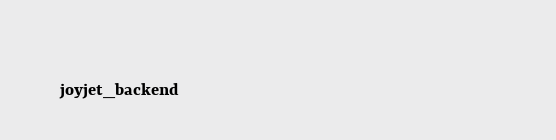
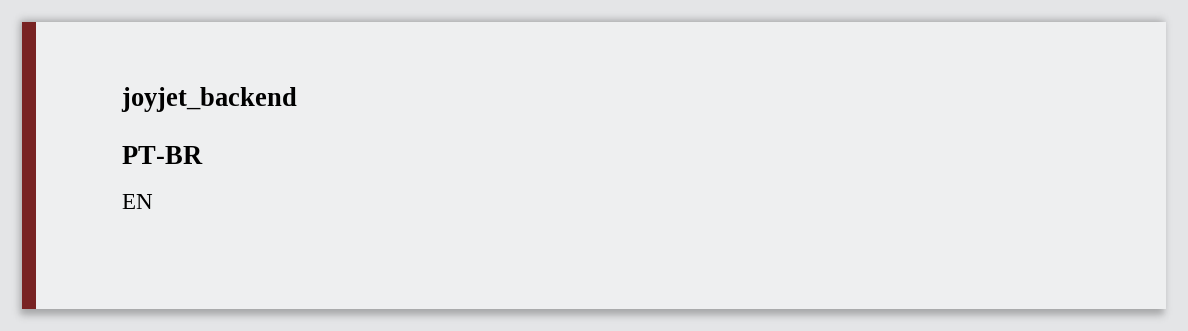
+ PT-BR
+ EN

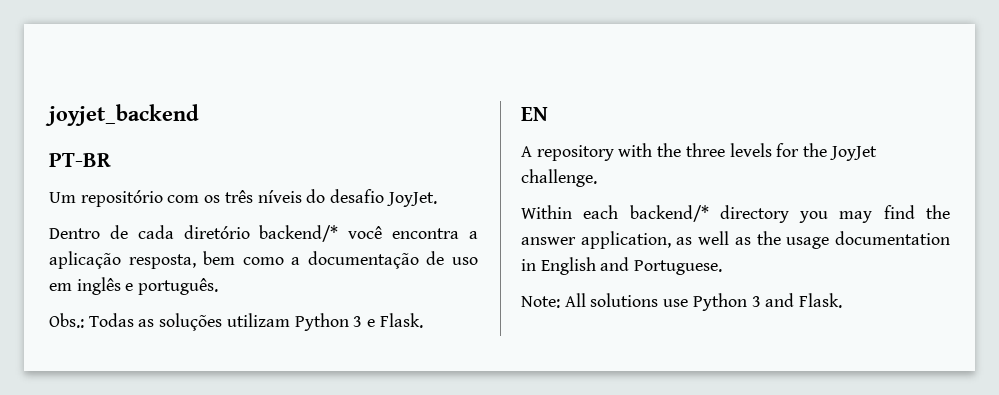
+ Um repositório com os três níveis do desafio JoyJet.
+ Dentro de cada diretório backend/* você encontra a aplicação resposta, bem como a documentação de uso em inglês e português.
+ Obs.: Todas as soluções utilizam Python 3 e Flask.
  EN
+ A repository with the three levels for the JoyJet challenge.
+ Within each backend/* directory you may find the answer application, as well as the usage documentation in English and Portuguese.
+ Note: All solutions use Python 3 and Flask.

